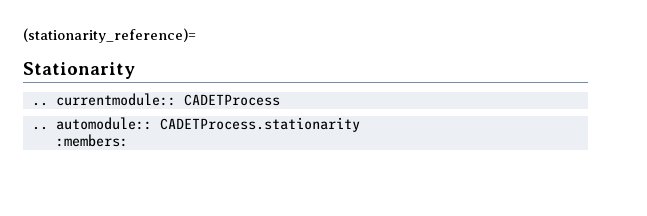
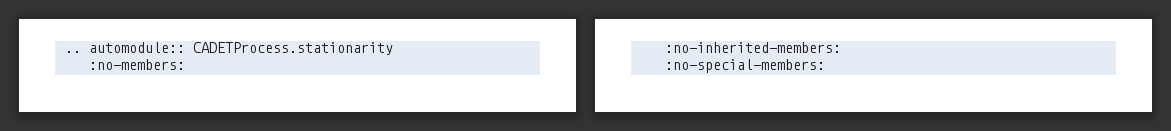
- (stationarity_reference)=
- Stationarity
- .. currentmodule:: CADETProcess
- :members:
+ :no-members:
+ :no-inherited-members:
+ :no-special-members:

